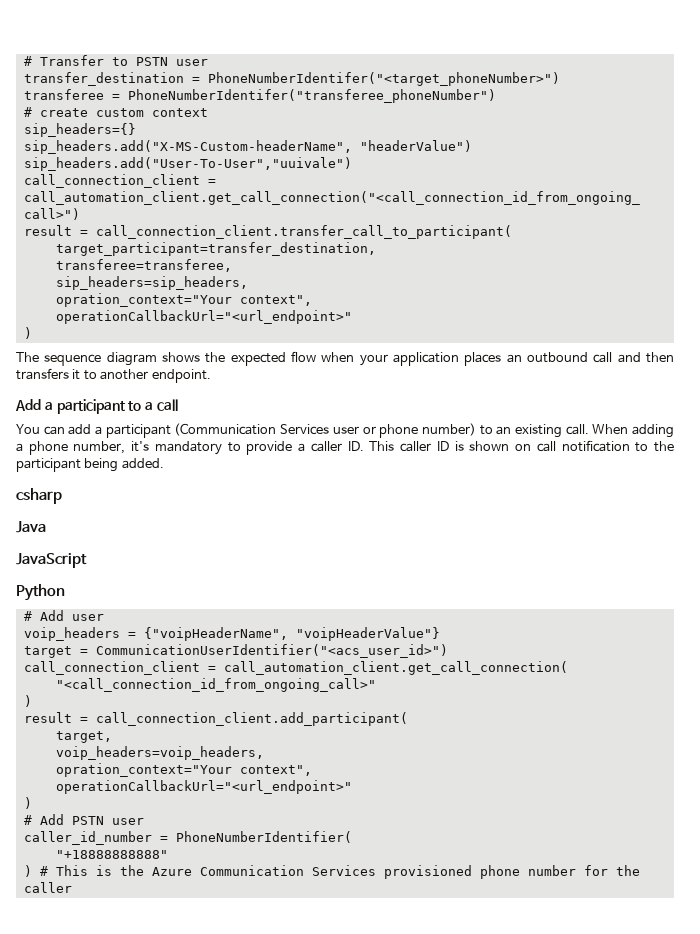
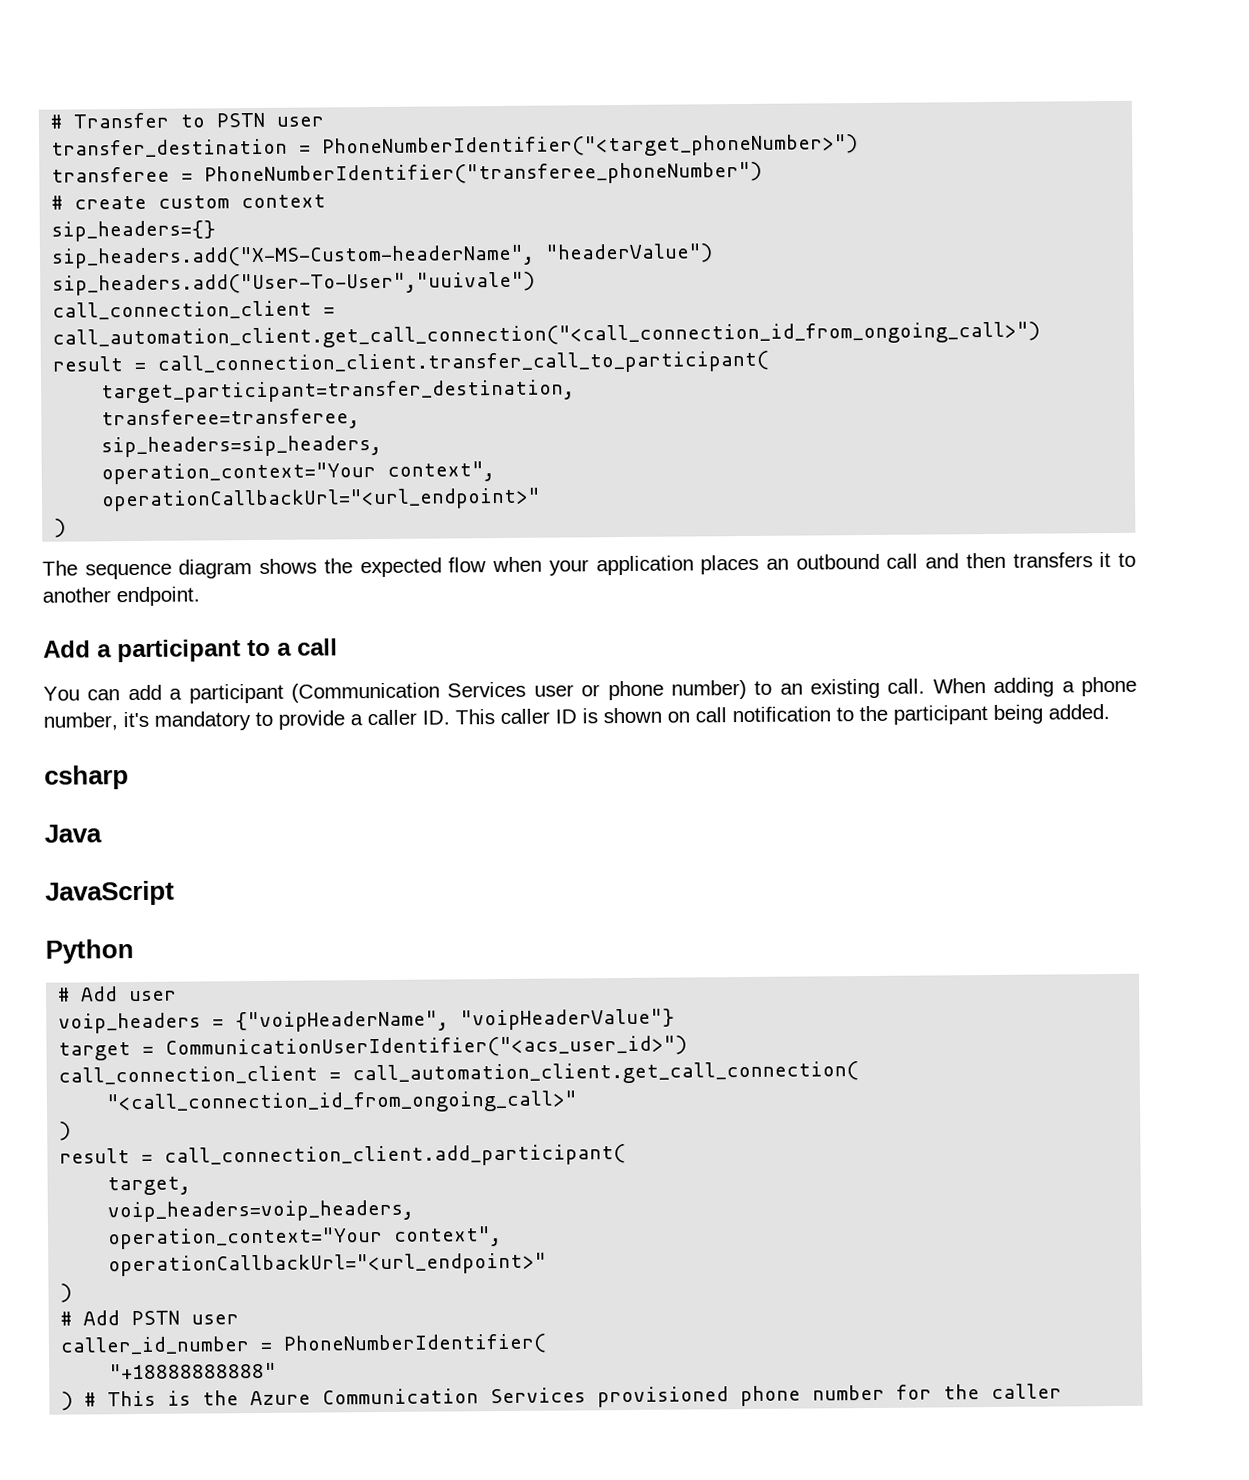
- transfer_destination = PhoneNumberIdentifer("<target_phoneNumber>")
+ transfer_destination = PhoneNumberIdentifier("<target_phoneNumber>")
- transferee = PhoneNumberIdentifer("transferee_phoneNumber")
+ transferee = PhoneNumberIdentifier("transferee_phoneNumber")
  sip_headers=sip_headers,
- opration_context="Your context",
+ operation_context="Your context",
  voip_headers=voip_headers,
- opration_context="Your context",
+ operation_context="Your context",

